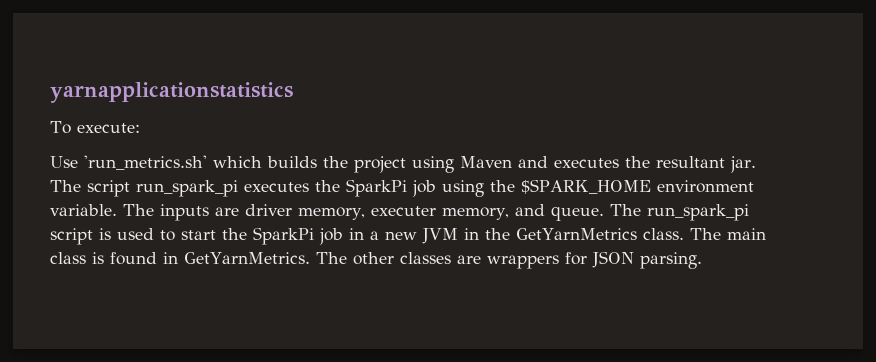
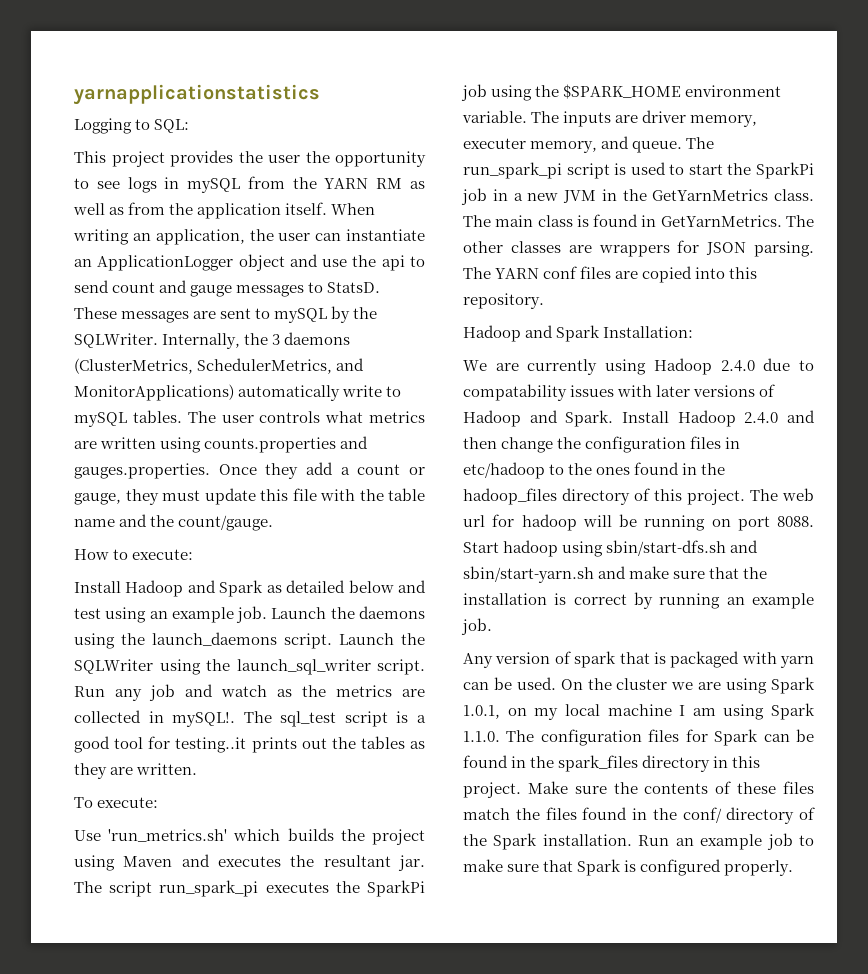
+ Logging to SQL:
+ This project provides the user the opportunity to see logs in mySQL from the YARN RM as well as from the application itself. When writing an application, the user can instantiate an ApplicationLogger object and use the api to send count and gauge messages to StatsD. These messages are sent to mySQL by the SQLWriter. Internally, the 3 daemons (ClusterMetrics, SchedulerMetrics, and MonitorApplications) automatically write to mySQL tables. The user controls what metrics are written using counts.properties and gauges.properties. Once they add a count or gauge, they must update this file with the table name and the count/gauge.
+ How to execute:
+ Install Hadoop and Spark as detailed below and test using an example job. Launch the daemons using the launch_daemons script. Launch the SQLWriter using the launch_sql_writer script. Run any job and watch as the metrics are collected in mySQL!. The sql_test script is a good tool for testing..it prints out the tables as they are written.
+ The YARN conf files are copied into this repository.
+ Hadoop and Spark Installation:
+ We are currently using Hadoop 2.4.0 due to compatability issues with later versions of Hadoop and Spark. Install Hadoop 2.4.0 and then change the configuration files in etc/hadoop to the ones found in the hadoop_files directory of this project. The web url for hadoop will be running on port 8088. Start hadoop using sbin/start-dfs.sh and sbin/start-yarn.sh and make sure that the installation is correct by running an example job.
+ Any version of spark that is packaged with yarn can be used. On the cluster we are using Spark 1.0.1, on my local machine I am using Spark 1.1.0. The configuration files for Spark can be found in the spark_files directory in this project. Make sure the contents of these files match the files found in the conf/ directory of the Spark installation. Run an example job to make sure that Spark is configured properly.

